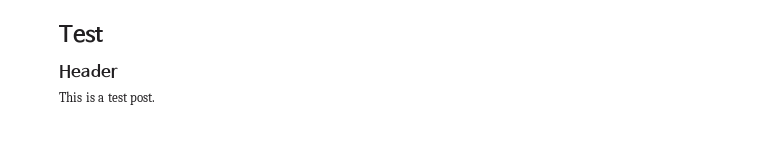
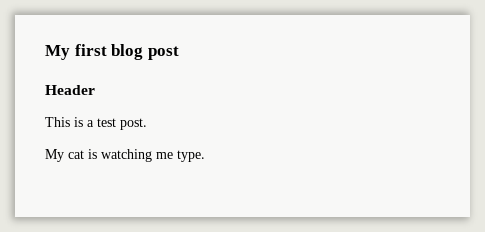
- Test
+ My first blog post
+ My cat is watching me type.

